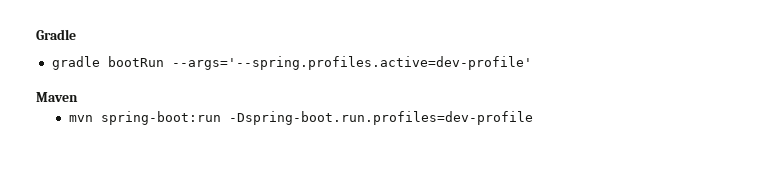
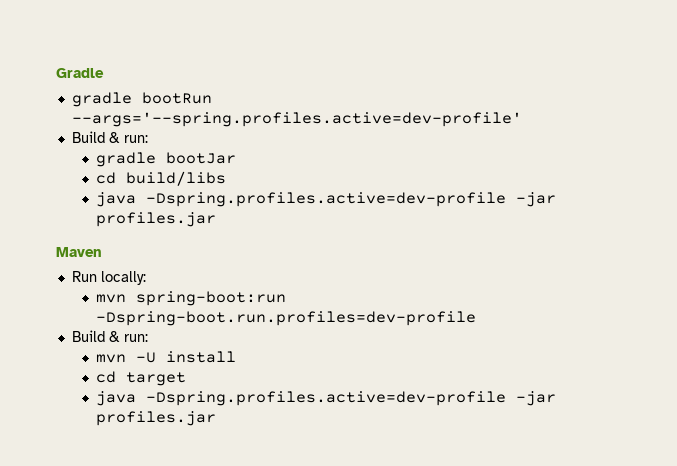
  gradle bootRun --args='--spring.profiles.active=dev-profile'
+ Build & run:
+ gradle bootJar
+ cd build/libs
+ java -Dspring.profiles.active=dev-profile -jar profiles.jar
+ Run locally:
  mvn spring-boot:run -Dspring-boot.run.profiles=dev-profile
+ Build & run:
+ mvn -U install
+ cd target
+ java -Dspring.profiles.active=dev-profile -jar profiles.jar

